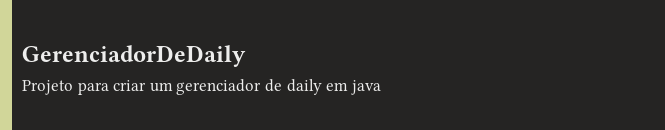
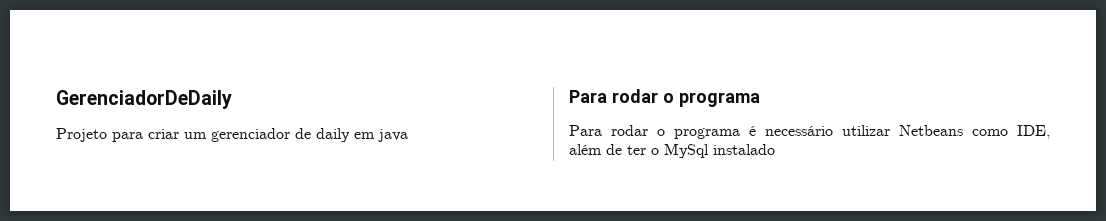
  Projeto para criar um gerenciador de daily em java
+ Para rodar o programa
+ Para rodar o programa é necessário utilizar Netbeans como IDE, além de ter o MySql instalado

